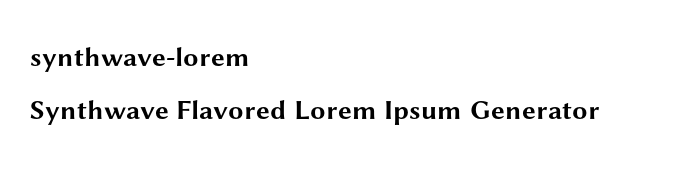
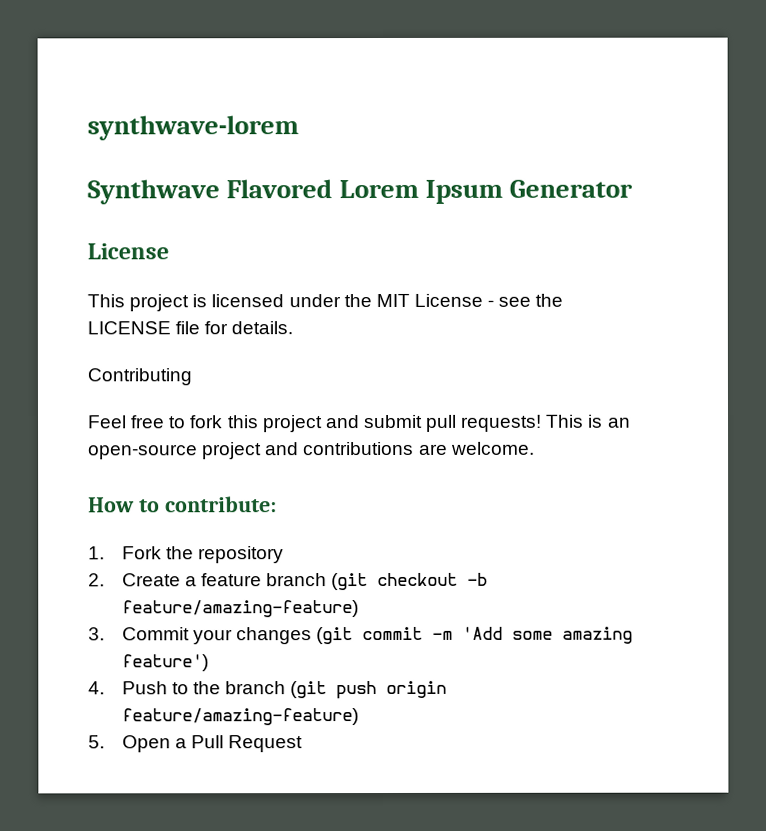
  Synthwave Flavored Lorem Ipsum Generator
+ License
+ This project is licensed under the MIT License - see the LICENSE file for details.
+ Contributing
+ Feel free to fork this project and submit pull requests! This is an open-source project and contributions are welcome.
+ How to contribute:
+ 1. Fork the repository
+ 2. Create a feature branch (git checkout -b feature/amazing-feature)
+ 3. Commit your changes (git commit -m 'Add some amazing feature')
+ 4. Push to the branch (git push origin feature/amazing-feature)
+ 5. Open a Pull Request

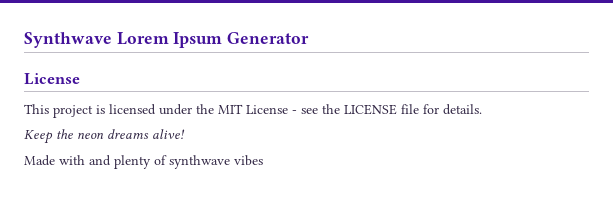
- synthwave-lorem
- Synthwave Flavored Lorem Ipsum Generator
+ Synthwave Lorem Ipsum Generator
- Contributing
- Feel free to fork this project and submit pull requests! This is an open-source project and contributions are welcome.
- How to contribute:
- 1. Fork the repository
- 2. Create a feature branch (git checkout -b feature/amazing-feature)
- 3. Commit your changes (git commit -m 'Add some amazing feature')
- 4. Push to the branch (git push origin feature/amazing-feature)
- 5. Open a Pull Request
+ Keep the neon dreams alive!
+ Made with and plenty of synthwave vibes

